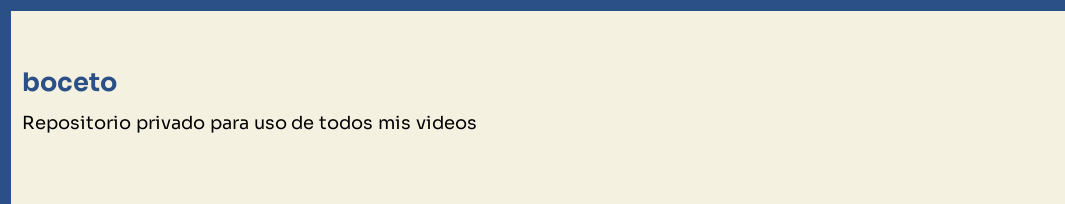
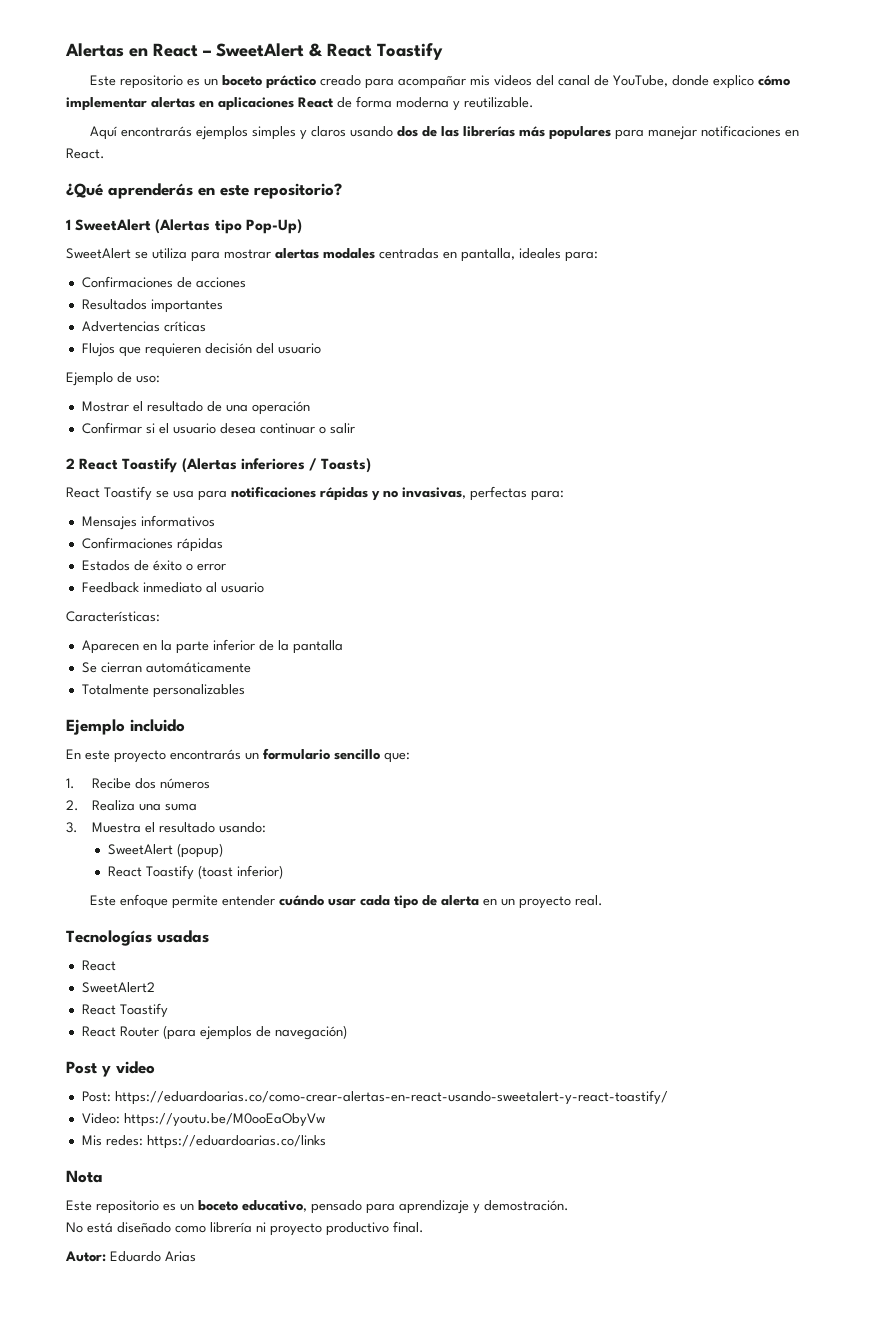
- boceto
- Repositorio privado para uso de todos mis videos
+ Alertas en React – SweetAlert & React Toastify
+ Este repositorio es un boceto práctico creado para acompañar mis videos del canal de YouTube, donde explico cómo implementar alertas en aplicaciones React de forma moderna y reutilizable.
+ Aquí encontrarás ejemplos simples y claros usando dos de las librerías más populares para manejar notificaciones en React.
+ ¿Qué aprenderás en este repositorio?
+ 1 SweetAlert (Alertas tipo Pop-Up)
+ SweetAlert se utiliza para mostrar alertas modales centradas en pantalla, ideales para:
+ Confirmaciones de acciones
+ Resultados importantes
+ Advertencias críticas
+ Flujos que requieren decisión del usuario
+ Ejemplo de uso:
+ Mostrar el resultado de una operación
+ Confirmar si el usuario desea continuar o salir
+ 2 React Toastify (Alertas inferiores / Toasts)
+ React Toastify se usa para notificaciones rápidas y no invasivas, perfectas para:
+ Mensajes informativos
+ Confirmaciones rápidas
+ Estados de éxito o error
+ Feedback inmediato al usuario
+ Características:
+ Aparecen en la parte inferior de la pantalla
+ Se cierran automáticamente
+ Totalmente personalizables
+ Ejemplo incluido
+ En este proyecto encontrarás un formulario sencillo que:
+ 1. Recibe dos números
+ 2. Realiza una suma
+ 3. Muestra el resultado usando:
+ SweetAlert (popup)
+ React Toastify (toast inferior)
+ Este enfoque permite entender cuándo usar cada tipo de alerta en un proyecto real.
+ Tecnologías usadas
+ React
+ SweetAlert2
+ React Toastify
+ React Router (para ejemplos de navegación)
+ Post y video
+ Post: https://eduardoarias.co/como-crear-alertas-en-react-usando-sweetalert-y-react-toastify/
+ Video: https://youtu.be/M0ooEaObyVw
+ Mis redes: https://eduardoarias.co/links
+ Nota
+ Este repositorio es un boceto educativo, pensado para aprendizaje y demostración.
+ No está diseñado como librería ni proyecto productivo final.
+ Autor: Eduardo Arias

